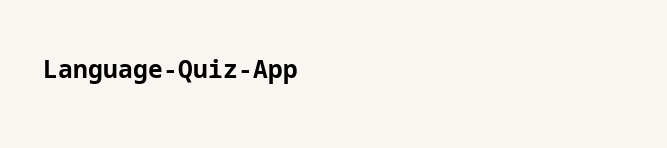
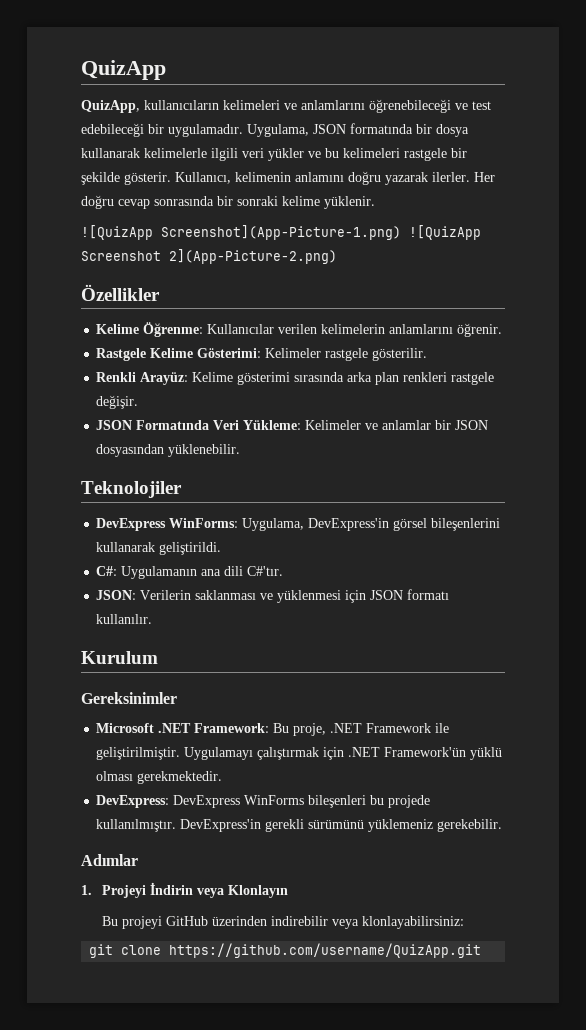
- Language-Quiz-App
+ QuizApp
+ QuizApp, kullanıcıların kelimeleri ve anlamlarını öğrenebileceği ve test edebileceği bir uygulamadır. Uygulama, JSON formatında bir dosya kullanarak kelimelerle ilgili veri yükler ve bu kelimeleri rastgele bir şekilde gösterir. Kullanıcı, kelimenin anlamını doğru yazarak ilerler. Her doğru cevap sonrasında bir sonraki kelime yüklenir.
+ ![QuizApp Screenshot](App-Picture-1.png) ![QuizApp Screenshot 2](App-Picture-2.png)
+ Özellikler
+ Kelime Öğrenme: Kullanıcılar verilen kelimelerin anlamlarını öğrenir.
+ Rastgele Kelime Gösterimi: Kelimeler rastgele gösterilir.
+ Renkli Arayüz: Kelime gösterimi sırasında arka plan renkleri rastgele değişir.
+ JSON Formatında Veri Yükleme: Kelimeler ve anlamlar bir JSON dosyasından yüklenebilir.
+ Teknolojiler
+ DevExpress WinForms: Uygulama, DevExpress'in görsel bileşenlerini kullanarak geliştirildi.
+ C#: Uygulamanın ana dili C#'tır.
+ JSON: Verilerin saklanması ve yüklenmesi için JSON formatı kullanılır.
+ Kurulum
+ Gereksinimler
+ Microsoft .NET Framework: Bu proje, .NET Framework ile geliştirilmiştir. Uygulamayı çalıştırmak için .NET Framework'ün yüklü olması gerekmektedir.
+ DevExpress: DevExpress WinForms bileşenleri bu projede kullanılmıştır. DevExpress'in gerekli sürümünü yüklemeniz gerekebilir.
+ Adımlar
+ 1. Projeyi İndirin veya Klonlayın
+ Bu projeyi GitHub üzerinden indirebilir veya klonlayabilirsiniz:
+ git clone https://github.com/username/QuizApp.git

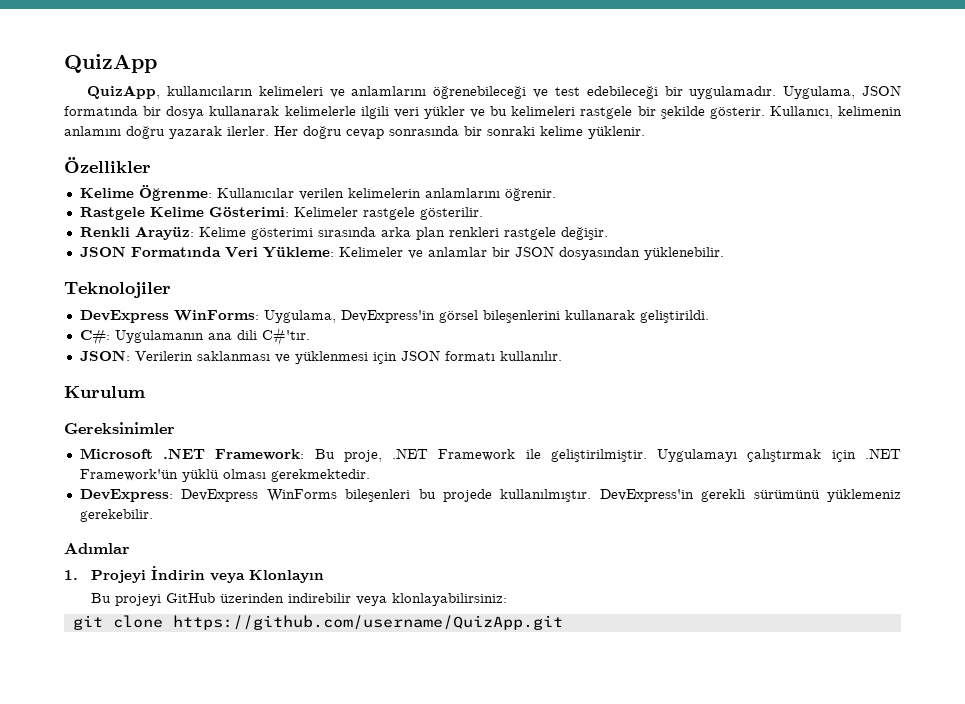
- ![QuizApp Screenshot](App-Picture-1.png) ![QuizApp Screenshot 2](App-Picture-2.png)

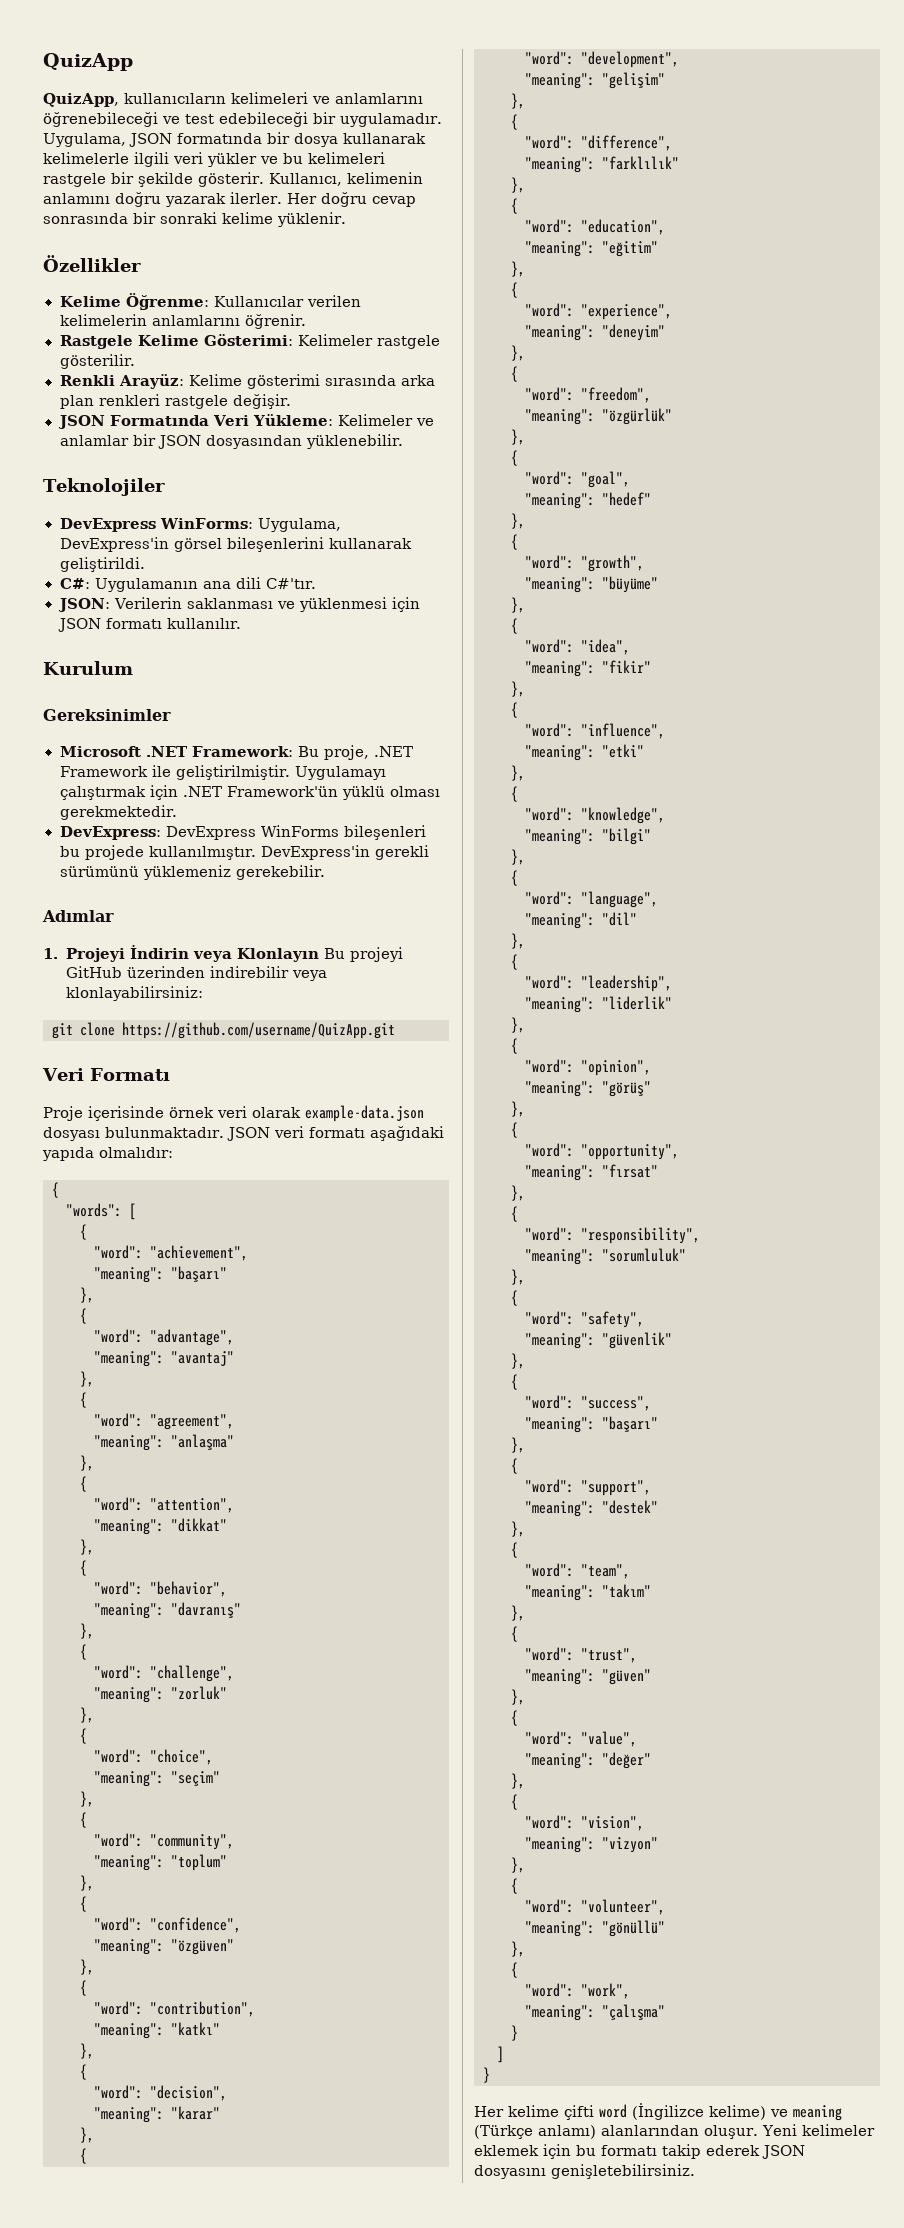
- 1. Projeyi İndirin veya Klonlayın
- Bu projeyi GitHub üzerinden indirebilir veya klonlayabilirsiniz:
+ 1. Projeyi İndirin veya Klonlayın Bu projeyi GitHub üzerinden indirebilir veya klonlayabilirsiniz:
+ Veri Formatı
+ Proje içerisinde örnek veri olarak example-data.json dosyası bulunmaktadır. JSON veri formatı aşağıdaki yapıda olmalıdır:
+ {
+ "words": [
+ {
+ "word": "achievement",
+ "meaning": "başarı"
+ },
+ {
+ "word": "advantage",
+ "meaning": "avantaj"
+ },
+ {
+ "word": "agreement",
+ "meaning": "anlaşma"
+ },
+ {
+ "word": "attention",
+ "meaning": "dikkat"
+ },
+ {
+ "word": "behavior",
+ "meaning": "davranış"
+ },
+ {
+ "word": "challenge",
+ "meaning": "zorluk"
+ },
+ {
+ "word": "choice",
+ "meaning": "seçim"
+ },
+ {
+ "word": "community",
+ "meaning": "toplum"
+ },
+ {
+ "word": "confidence",
+ "meaning": "özgüven"
+ },
+ {
+ "word": "contribution",
+ "meaning": "katkı"
+ },
+ {
+ "word": "decision",
+ "meaning": "karar"
+ },
+ {
+ "word": "development",
+ "meaning": "gelişim"
+ },
+ {
+ "word": "difference",
+ "meaning": "farklılık"
+ },
+ {
+ "word": "education",
+ "meaning": "eğitim"
+ },
+ {
+ "word": "experience",
+ "meaning": "deneyim"
+ },
+ {
+ "word": "freedom",
+ "meaning": "özgürlük"
+ },
+ {
+ "word": "goal",
+ "meaning": "hedef"
+ },
+ {
+ "word": "growth",
+ "meaning": "büyüme"
+ },
+ {
+ "word": "idea",
+ "meaning": "fikir"
+ },
+ {
+ "word": "influence",
+ "meaning": "etki"
+ },
+ {
+ "word": "knowledge",
+ "meaning": "bilgi"
+ },
+ {
+ "word": "language",
+ "meaning": "dil"
+ },
+ {
+ "word": "leadership",
+ "meaning": "liderlik"
+ },
+ {
+ "word": "opinion",
+ "meaning": "görüş"
+ },
+ {
+ "word": "opportunity",
+ "meaning": "fırsat"
+ },
+ {
+ "word": "responsibility",
+ "meaning": "sorumluluk"
+ },
+ {
+ "word": "safety",
+ "meaning": "güvenlik"
+ },
+ {
+ "word": "success",
+ "meaning": "başarı"
+ },
+ {
+ "word": "support",
+ "meaning": "destek"
+ },
+ {
+ "word": "team",
+ "meaning": "takım"
+ },
+ {
+ "word": "trust",
+ "meaning": "güven"
+ },
+ {
+ "word": "value",
+ "meaning": "değer"
+ },
+ {
+ "word": "vision",
+ "meaning": "vizyon"
+ },
+ {
+ "word": "volunteer",
+ "meaning": "gönüllü"
+ },
+ {
+ "word": "work",
+ "meaning": "çalışma"
+ }
+ ]
+ }
+ Her kelime çifti word (İngilizce kelime) ve meaning (Türkçe anlamı) alanlarından oluşur. Yeni kelimeler eklemek için bu formatı takip ederek JSON dosyasını genişletebilirsiniz.

